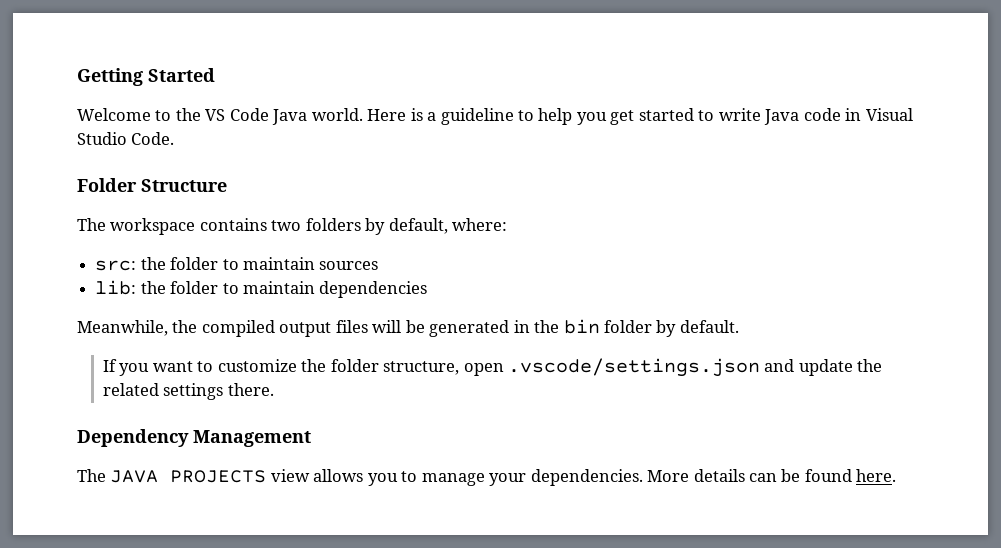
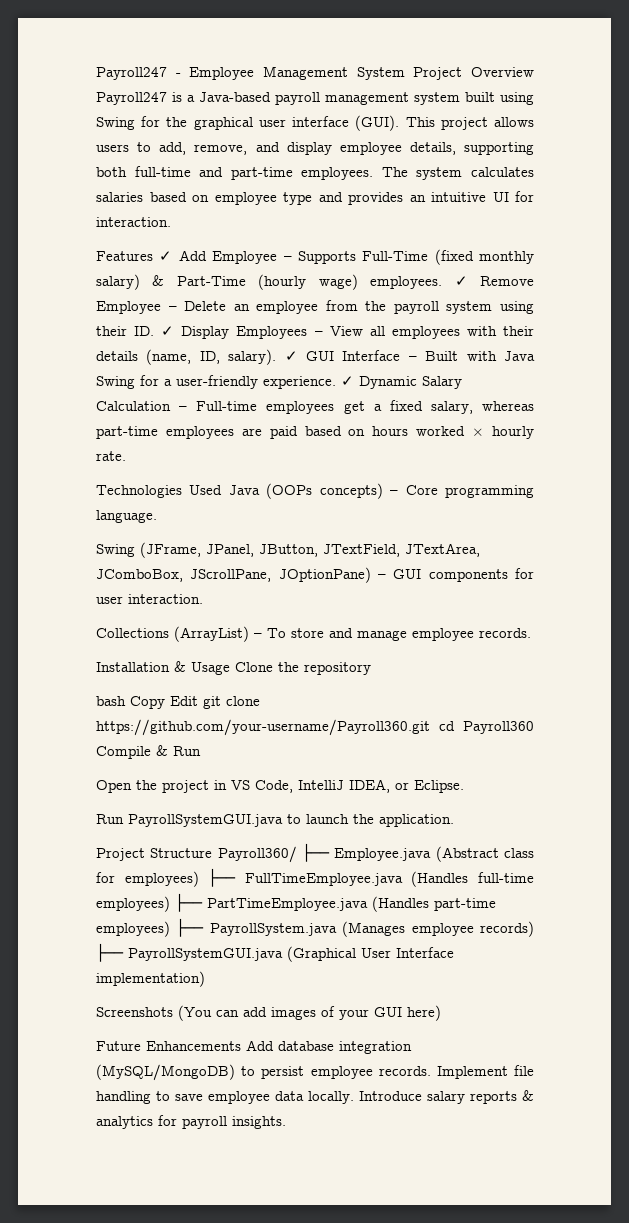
- Getting Started
- Welcome to the VS Code Java world. Here is a guideline to help you get started to write Java code in Visual Studio Code.
- Folder Structure
- The workspace contains two folders by default, where:
- src: the folder to maintain sources
- lib: the folder to maintain dependencies
- Meanwhile, the compiled output files will be generated in the bin folder by default.
- If you want to customize the folder structure, open .vscode/settings.json and update the related settings there.
- Dependency Management
- The JAVA PROJECTS view allows you to manage your dependencies. More details can be found here.
+ Payroll247 - Employee Management System Project Overview Payroll247 is a Java-based payroll management system built using Swing for the graphical user interface (GUI). This project allows users to add, remove, and display employee details, supporting both full-time and part-time employees. The system calculates salaries based on employee type and provides an intuitive UI for interaction.
+ Features ✓ Add Employee – Supports Full-Time (fixed monthly salary) & Part-Time (hourly wage) employees. ✓ Remove Employee – Delete an employee from the payroll system using their ID. ✓ Display Employees – View all employees with their details (name, ID, salary). ✓ GUI Interface – Built with Java Swing for a user-friendly experience. ✓ Dynamic Salary Calculation – Full-time employees get a fixed salary, whereas part-time employees are paid based on hours worked × hourly rate.
+ Technologies Used Java (OOPs concepts) – Core programming language.
+ Swing (JFrame, JPanel, JButton, JTextField, JTextArea, JComboBox, JScrollPane, JOptionPane) – GUI components for user interaction.
+ Collections (ArrayList) – To store and manage employee records.
+ Installation & Usage Clone the repository
+ bash Copy Edit git clone https://github.com/your-username/Payroll360.git cd Payroll360 Compile & Run
+ Open the project in VS Code, IntelliJ IDEA, or Eclipse.
+ Run PayrollSystemGUI.java to launch the application.
+ Project Structure Payroll360/ ├── Employee.java (Abstract class for employees) ├── FullTimeEmployee.java (Handles full-time employees) ├── PartTimeEmployee.java (Handles part-time employees) ├── PayrollSystem.java (Manages employee records) ├── PayrollSystemGUI.java (Graphical User Interface implementation)
+ Screenshots (You can add images of your GUI here)
+ Future Enhancements Add database integration (MySQL/MongoDB) to persist employee records. Implement file handling to save employee data locally. Introduce salary reports & analytics for payroll insights.

